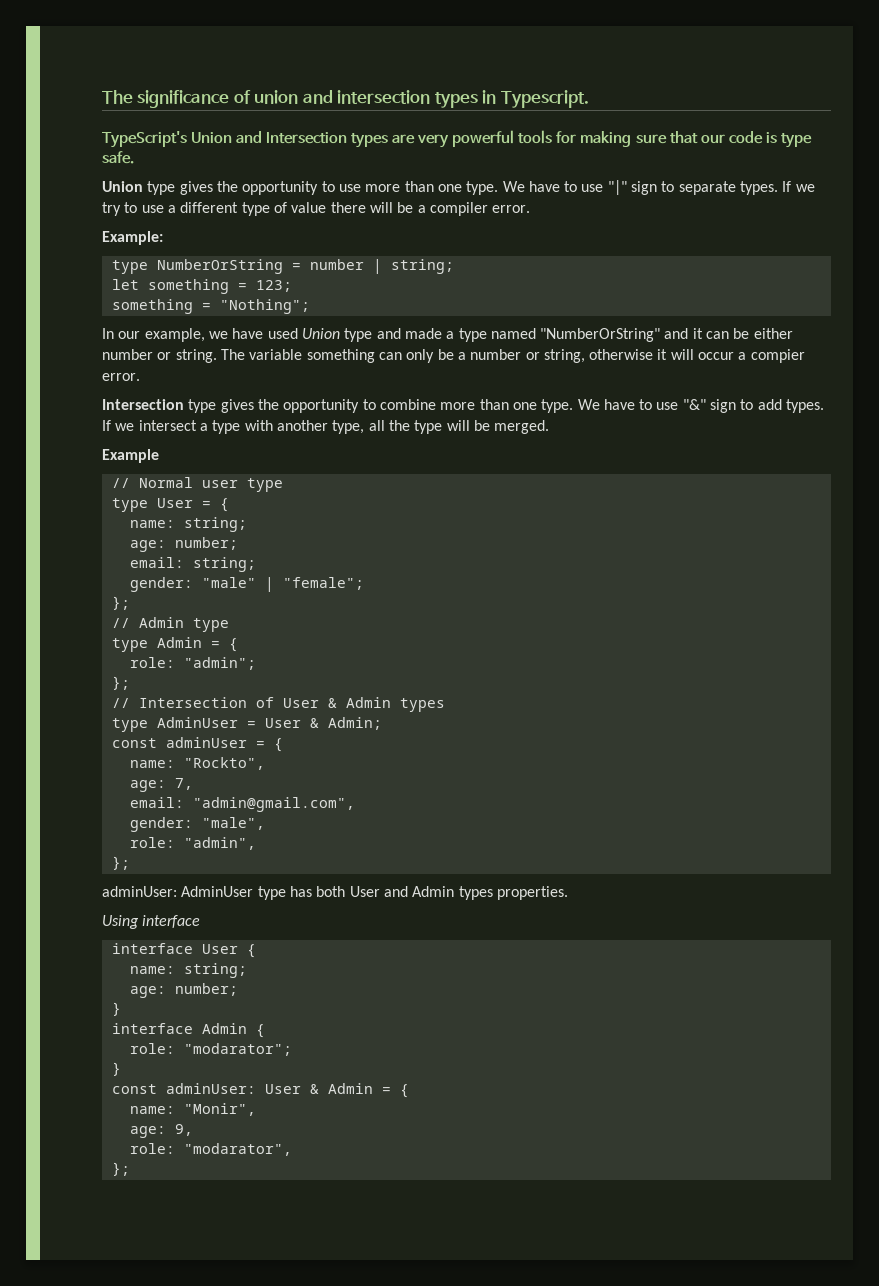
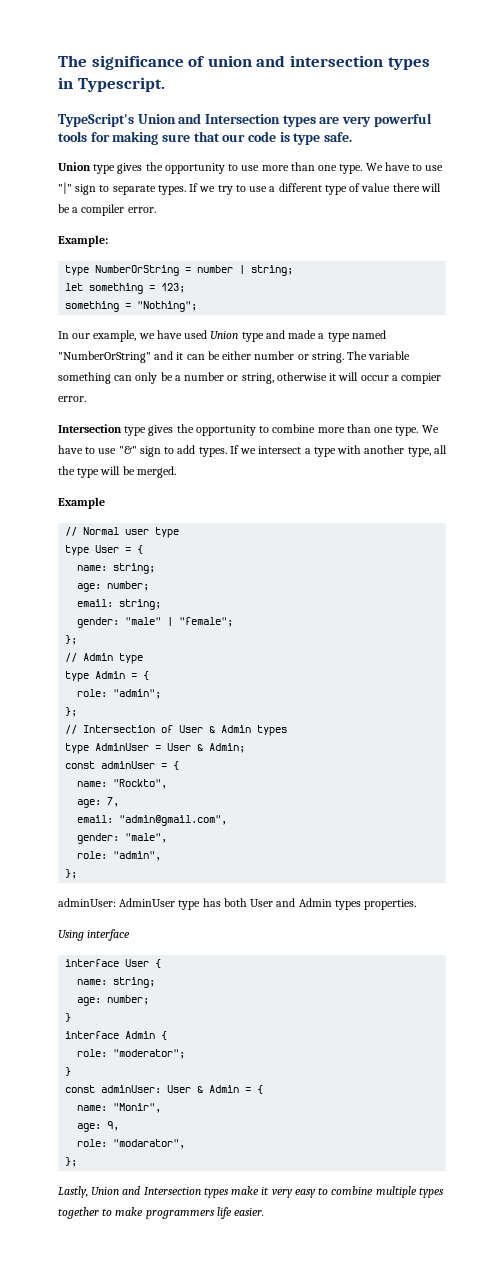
- role: "modarator";
+ role: "moderator";
+ Lastly, Union and Intersection types make it very easy to combine multiple types together to make programmers life easier.

